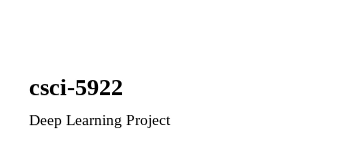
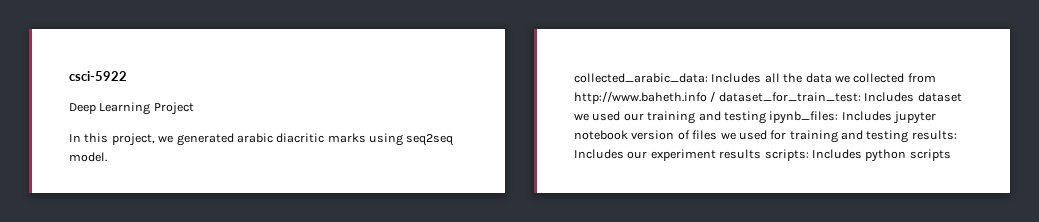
+ In this project, we generated arabic diacritic marks using seq2seq model.
+ collected_arabic_data: Includes all the data we collected from http://www.baheth.info / dataset_for_train_test: Includes dataset we used our training and testing ipynb_files: Includes jupyter notebook version of files we used for training and testing results: Includes our experiment results scripts: Includes python scripts

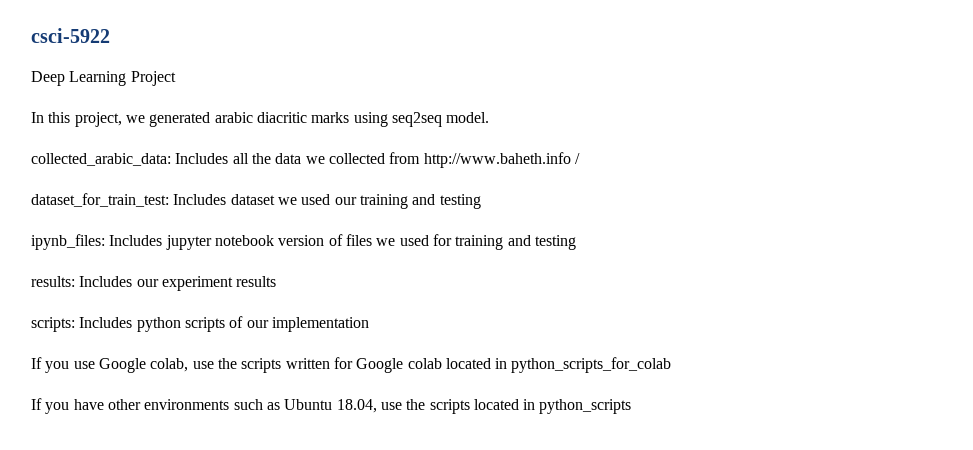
- collected_arabic_data: Includes all the data we collected from http://www.baheth.info / dataset_for_train_test: Includes dataset we used our training and testing ipynb_files: Includes jupyter notebook version of files we used for training and testing results: Includes our experiment results scripts: Includes python scripts
+ collected_arabic_data: Includes all the data we collected from http://www.baheth.info /
+ dataset_for_train_test: Includes dataset we used our training and testing
+ ipynb_files: Includes jupyter notebook version of files we used for training and testing
+ results: Includes our experiment results
+ scripts: Includes python scripts of our implementation
+ If you use Google colab, use the scripts written for Google colab located in python_scripts_for_colab
+ If you have other environments such as Ubuntu 18.04, use the scripts located in python_scripts

